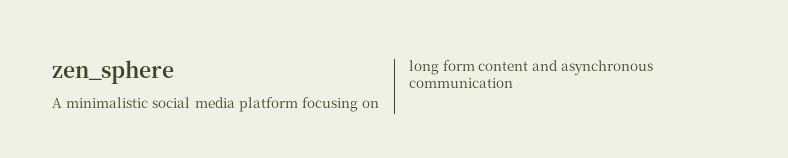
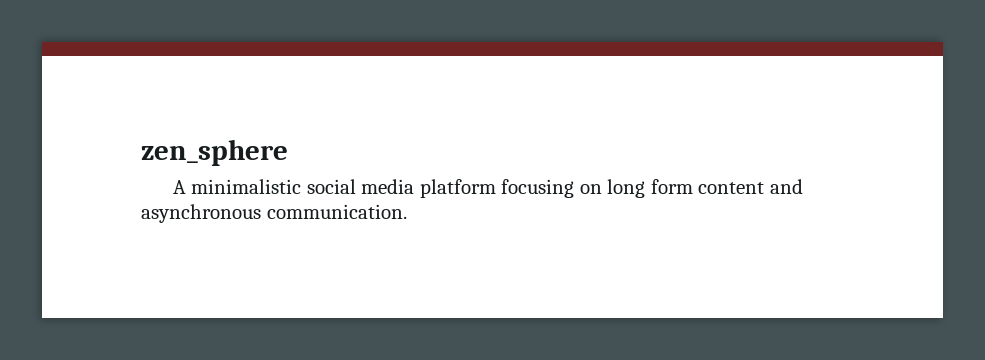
- A minimalistic social media platform focusing on long form content and asynchronous communication
+ A minimalistic social media platform focusing on long form content and asynchronous communication.

